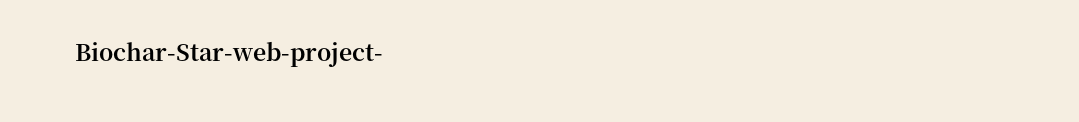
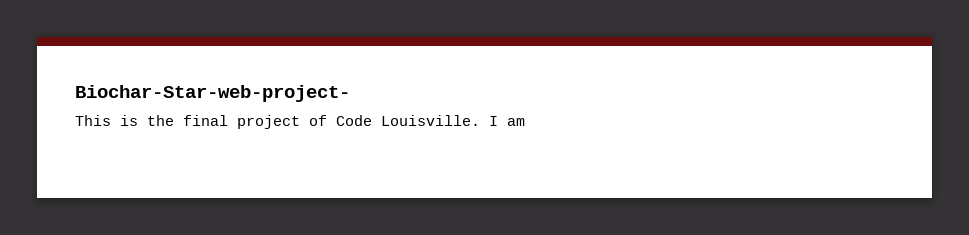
+ This is the final project of Code Louisville. I am

